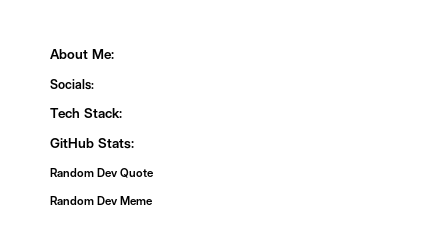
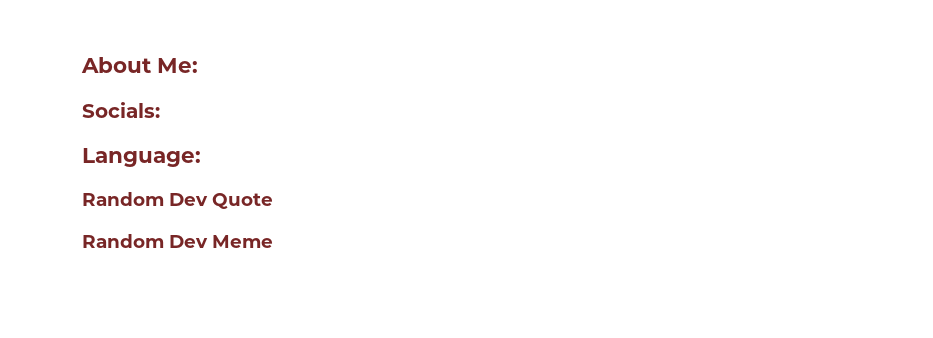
- Tech Stack:
- GitHub Stats:
+ Language:

